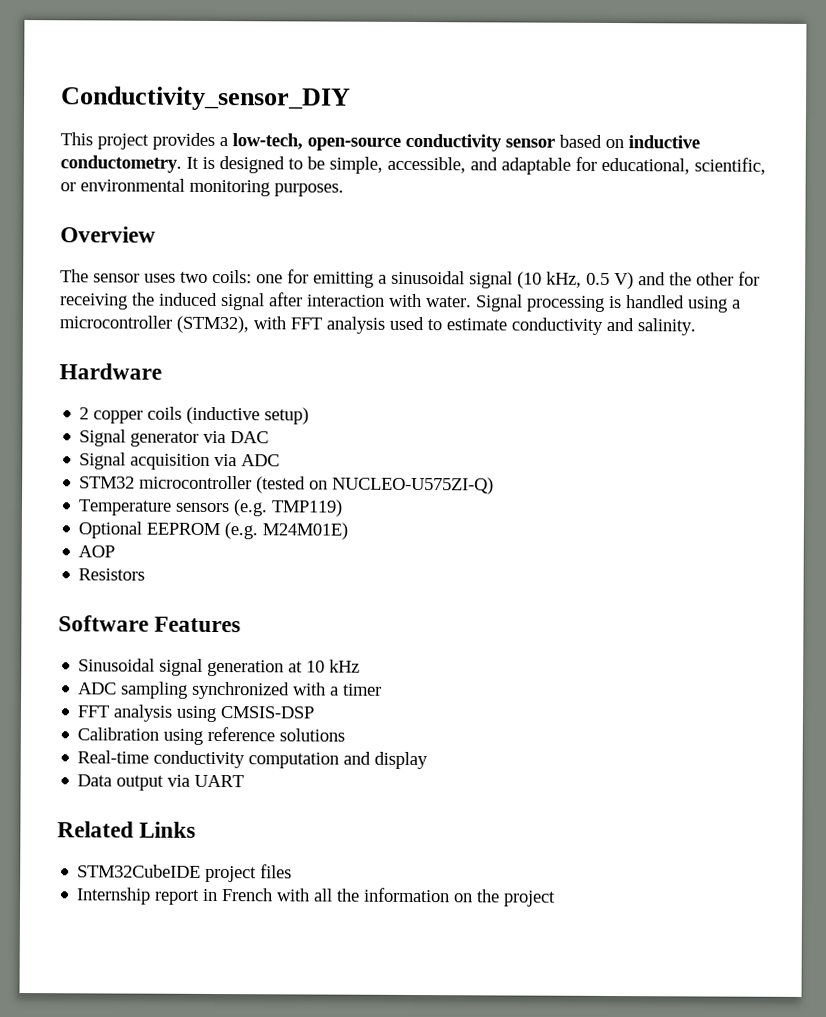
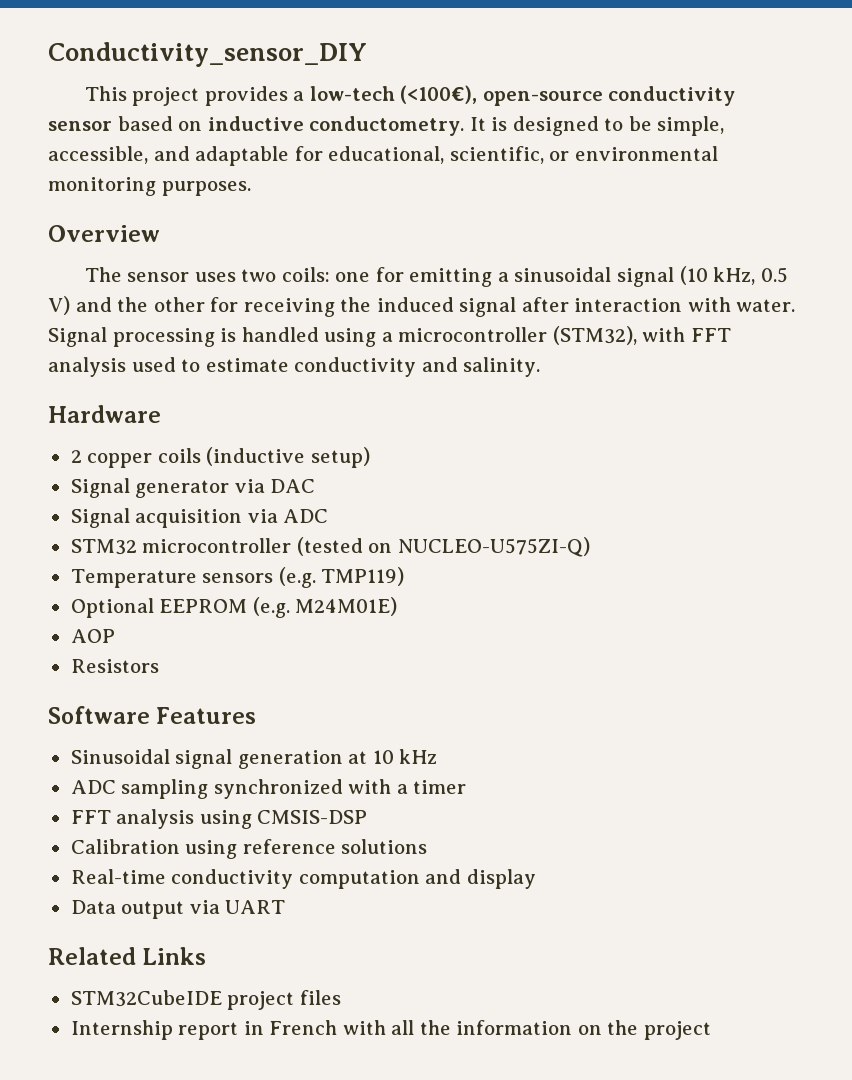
- This project provides a low-tech, open-source conductivity sensor based on inductive conductometry.
+ This project provides a low-tech (<100€), open-source conductivity sensor based on inductive conductometry.

